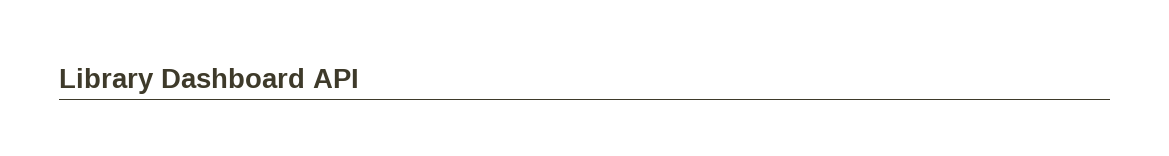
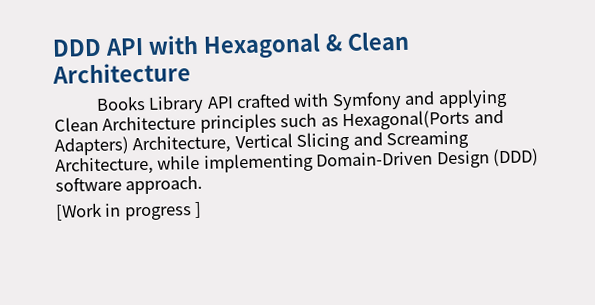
- Library Dashboard API
+ DDD API with Hexagonal & Clean Architecture
+ Books Library API crafted with Symfony and applying Clean Architecture principles such as Hexagonal(Ports and Adapters) Architecture, Vertical Slicing and Screaming Architecture, while implementing Domain-Driven Design (DDD) software approach.
+ [Work in progress ]

